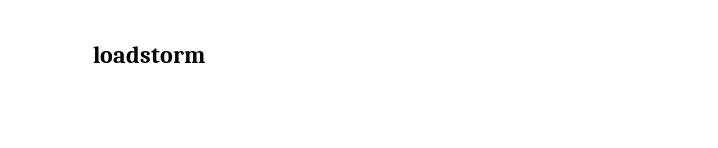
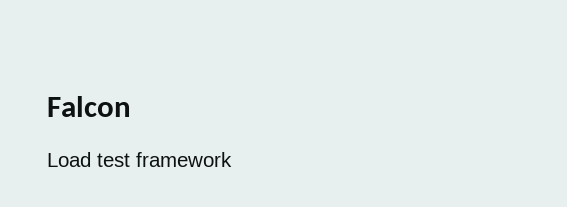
- loadstorm
+ Falcon
+ Load test framework

